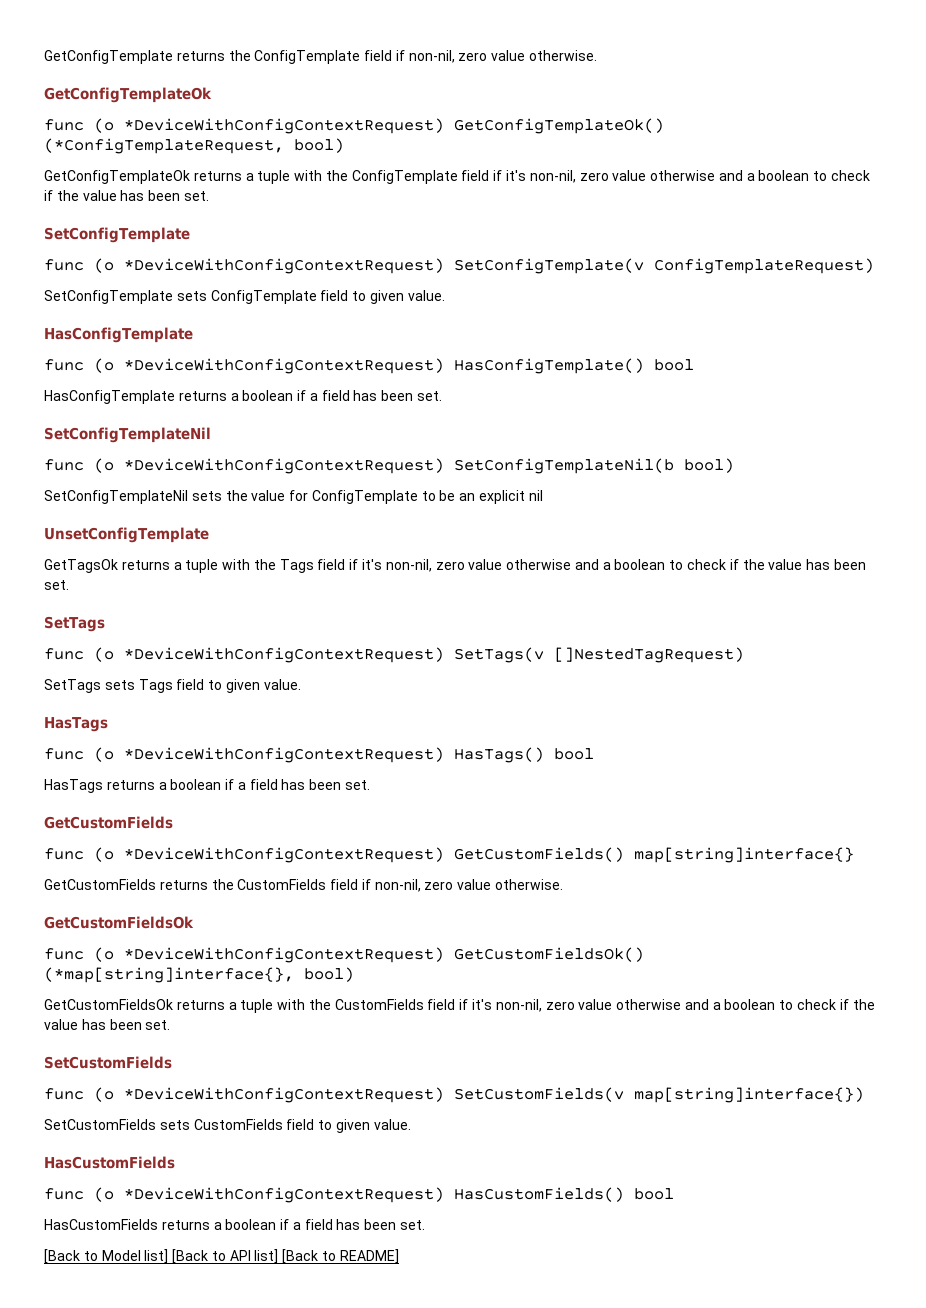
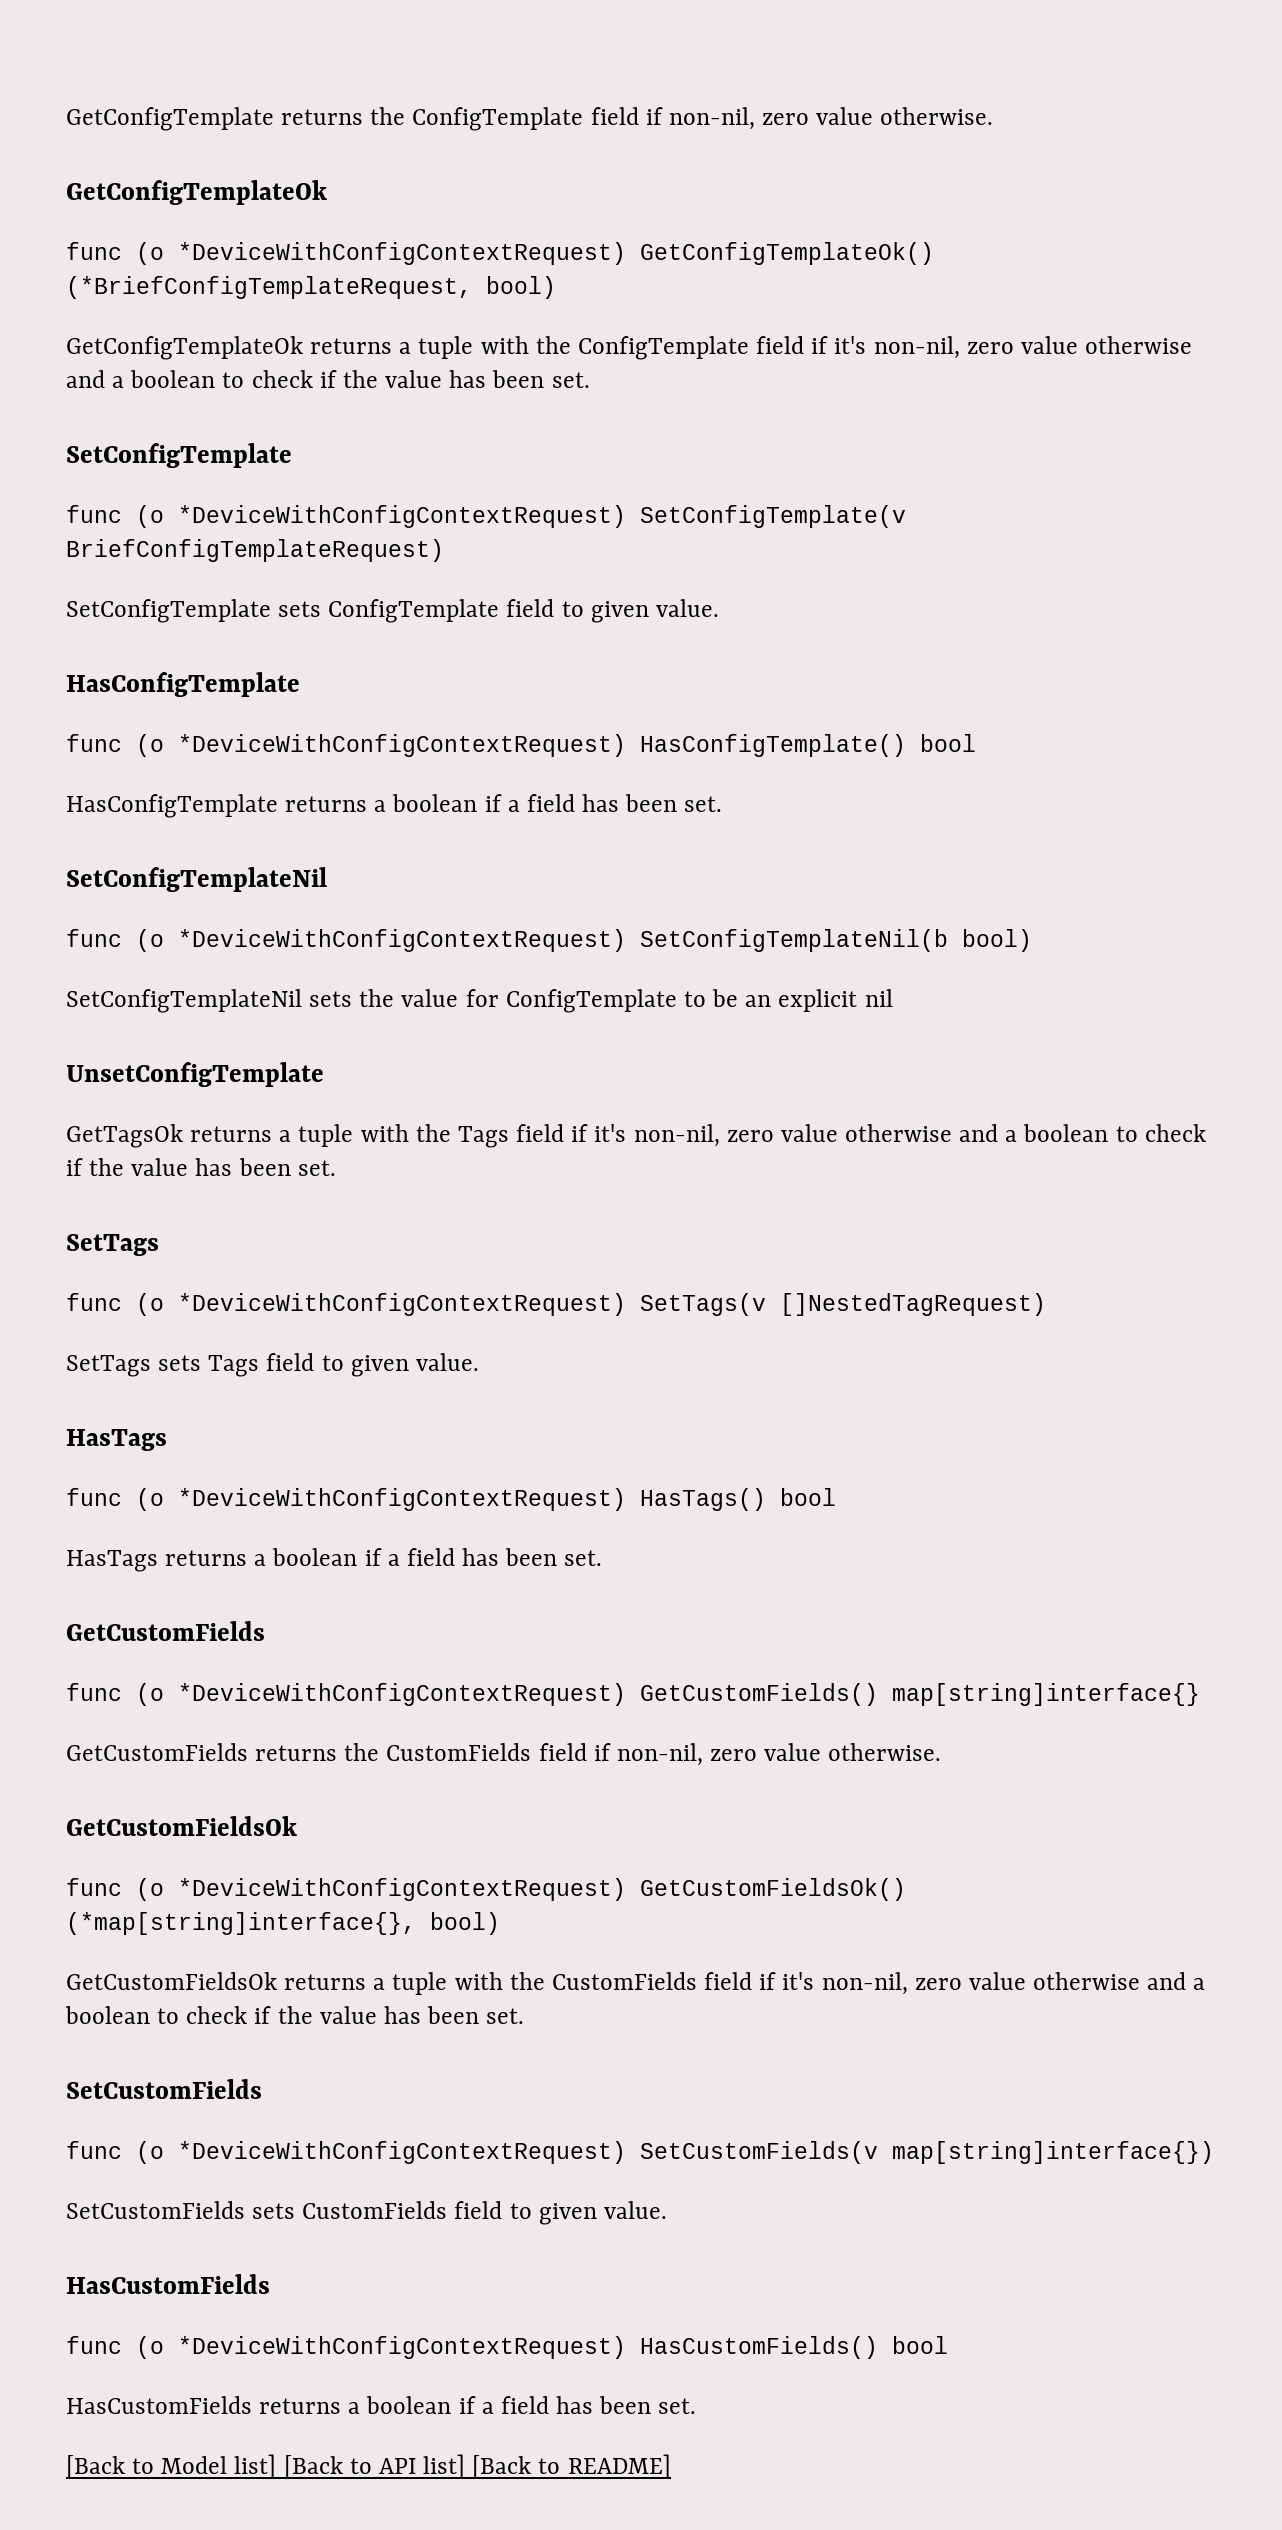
- func (o *DeviceWithConfigContextRequest) GetConfigTemplateOk() (*ConfigTemplateRequest, bool)
+ func (o *DeviceWithConfigContextRequest) GetConfigTemplateOk() (*BriefConfigTemplateRequest, bool)
- func (o *DeviceWithConfigContextRequest) SetConfigTemplate(v ConfigTemplateRequest)
+ func (o *DeviceWithConfigContextRequest) SetConfigTemplate(v BriefConfigTemplateRequest)

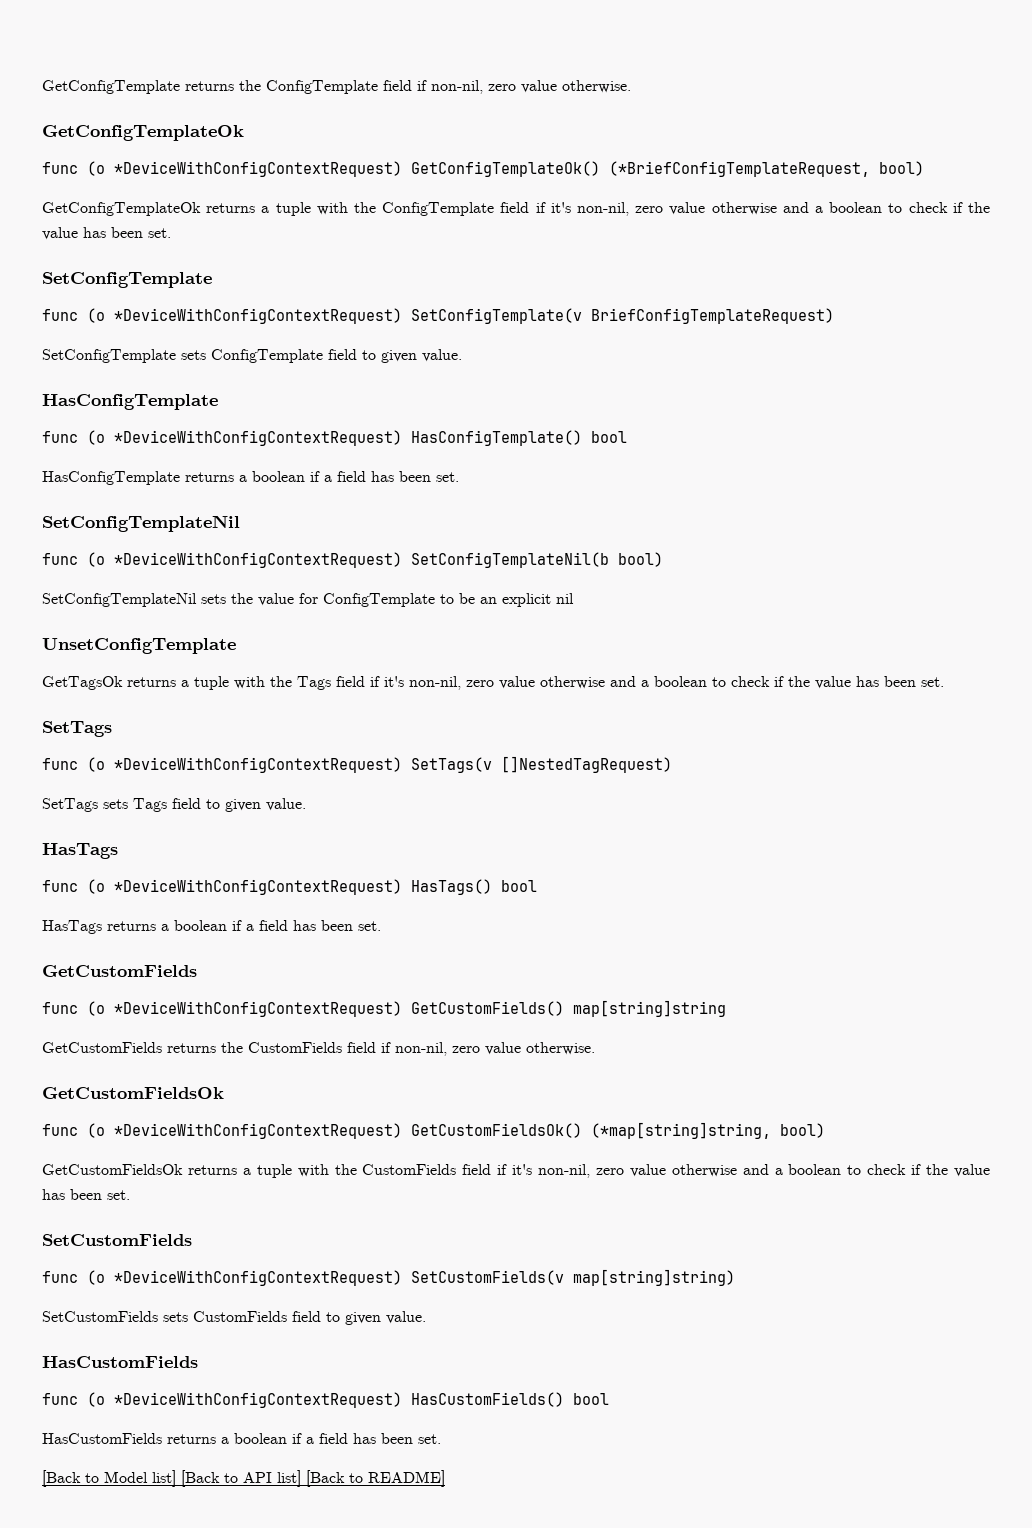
- func (o *DeviceWithConfigContextRequest) GetCustomFields() map[string]interface{}
+ func (o *DeviceWithConfigContextRequest) GetCustomFields() map[string]string
- func (o *DeviceWithConfigContextRequest) GetCustomFieldsOk() (*map[string]interface{}, bool)
+ func (o *DeviceWithConfigContextRequest) GetCustomFieldsOk() (*map[string]string, bool)
- func (o *DeviceWithConfigContextRequest) SetCustomFields(v map[string]interface{})
+ func (o *DeviceWithConfigContextRequest) SetCustomFields(v map[string]string)

